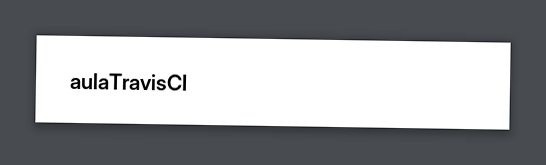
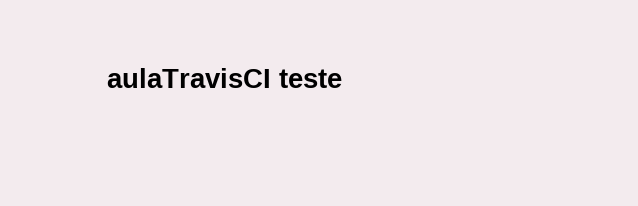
- aulaTravisCI
+ aulaTravisCI teste

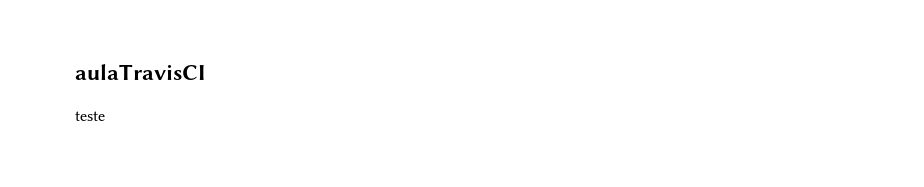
- aulaTravisCI teste
+ aulaTravisCI
+ teste

